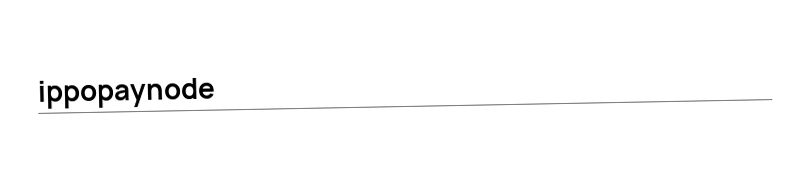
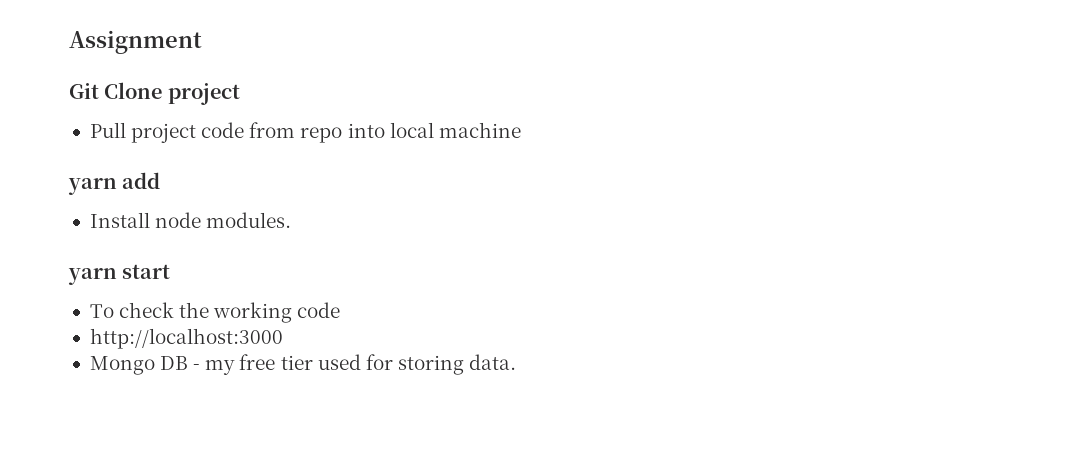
- ippopaynode
+ Assignment
+ Git Clone project
+ Pull project code from repo into local machine
+ yarn add
+ Install node modules.
+ yarn start
+ To check the working code
+ http://localhost:3000
+ Mongo DB - my free tier used for storing data.

